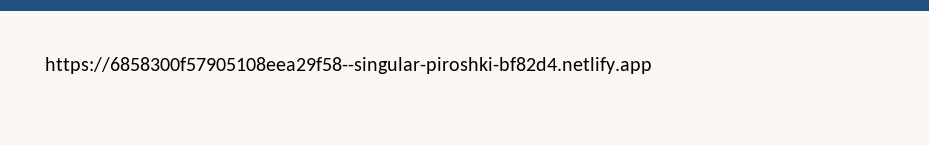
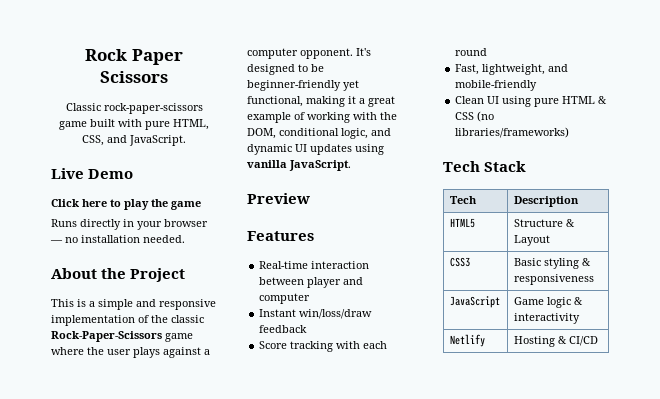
- https://6858300f57905108eea29f58--singular-piroshki-bf82d4.netlify.app
+ Rock Paper Scissors
+ Classic rock-paper-scissors game built with pure HTML, CSS, and JavaScript.
+ Live Demo
+ Click here to play the game
+ Runs directly in your browser — no installation needed.
+ About the Project
+ This is a simple and responsive implementation of the classic Rock-Paper-Scissors game where the user plays against a computer opponent. It's designed to be beginner-friendly yet functional, making it a great example of working with the DOM, conditional logic, and dynamic UI updates using vanilla JavaScript.
+ Preview
+ Features
+ Real-time interaction between player and computer
+ Instant win/loss/draw feedback
+ Score tracking with each round
+ Fast, lightweight, and mobile-friendly
+ Clean UI using pure HTML & CSS (no libraries/frameworks)
+ Tech Stack
+ Tech | Description
+ HTML5 | Structure & Layout
+ CSS3 | Basic styling & responsiveness
+ JavaScript | Game logic & interactivity
+ Netlify | Hosting & CI/CD

